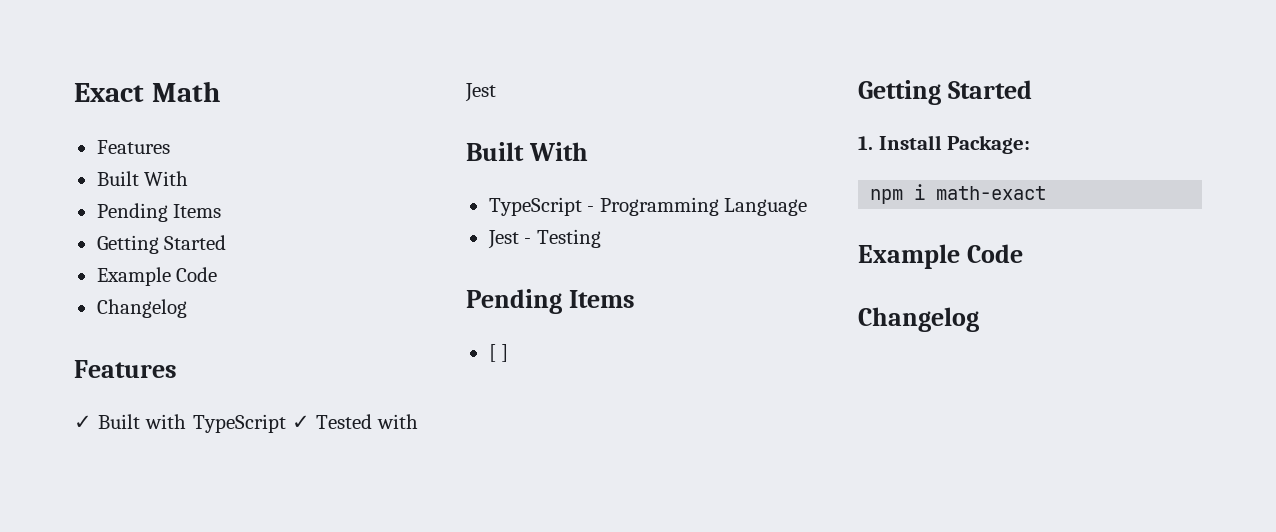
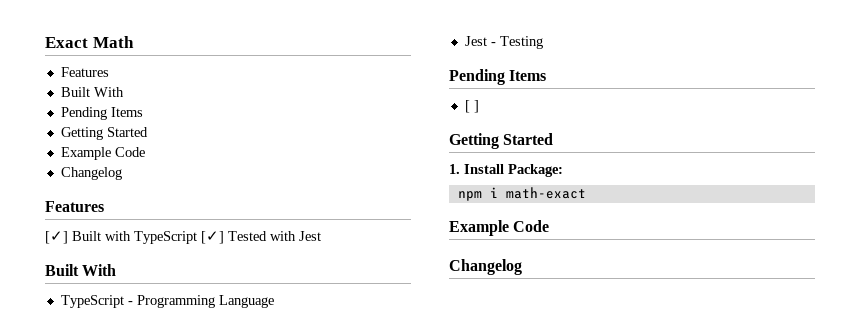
- ✓ Built with TypeScript ✓ Tested with Jest
+ [✓] Built with TypeScript [✓] Tested with Jest

